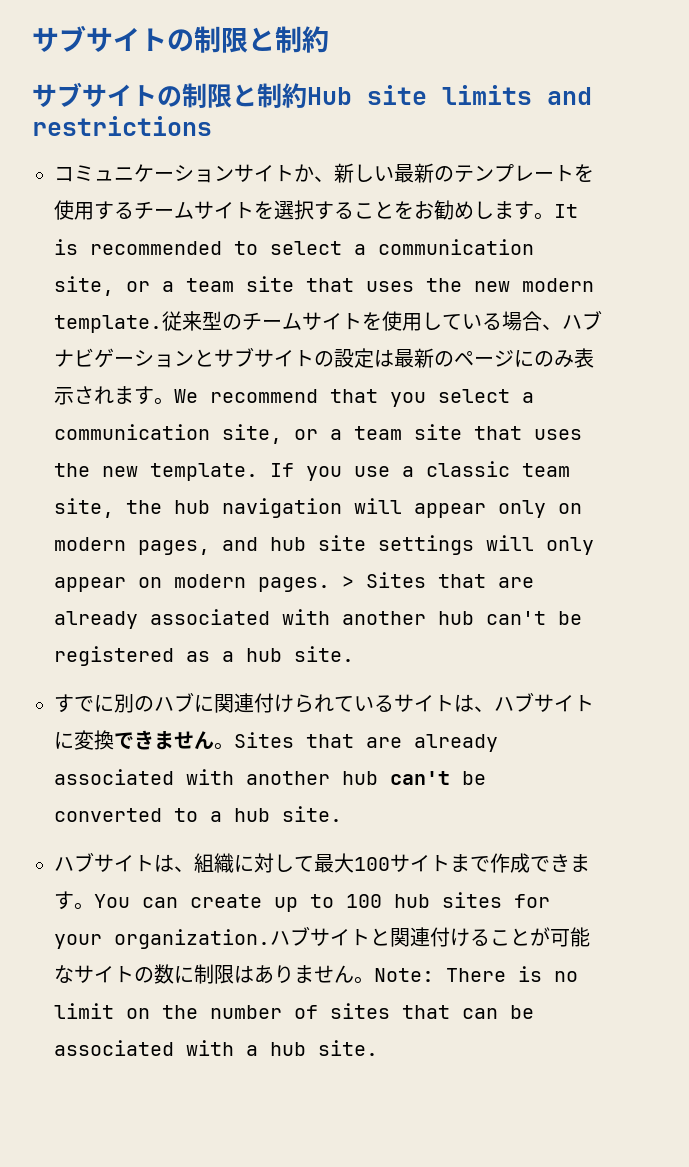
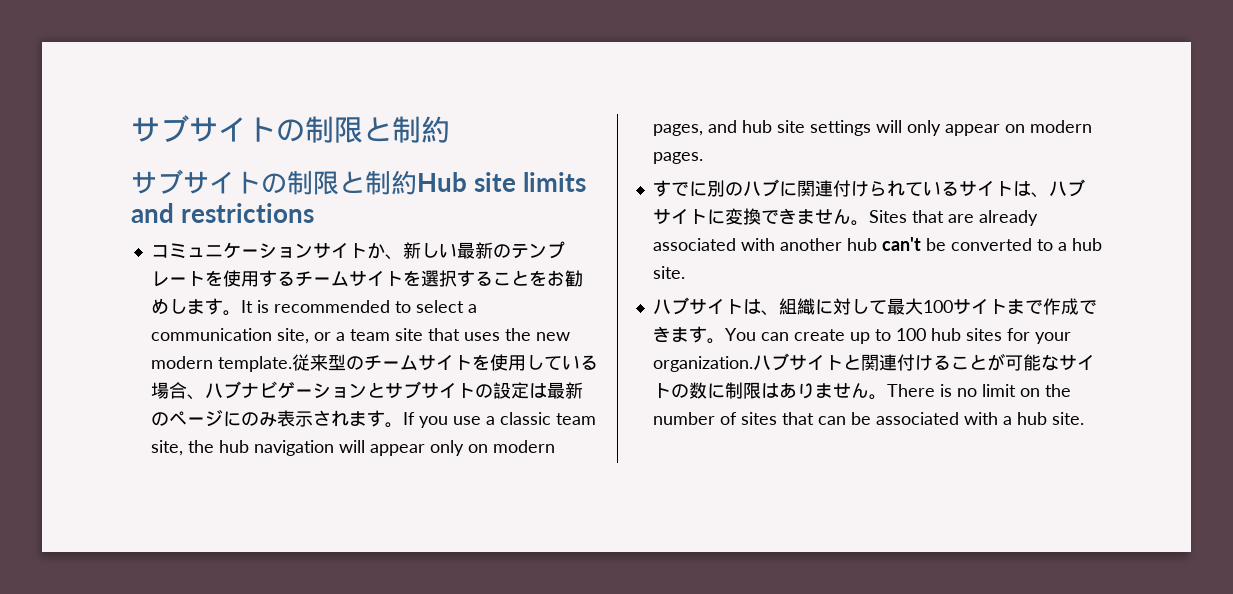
- We recommend that you select a communication site, or a team site that uses the new template.
- > Sites that are already associated with another hub can't be registered as a hub site.
- Note: There is no limit on the number of sites that can be associated with a hub site.
+ There is no limit on the number of sites that can be associated with a hub site.

